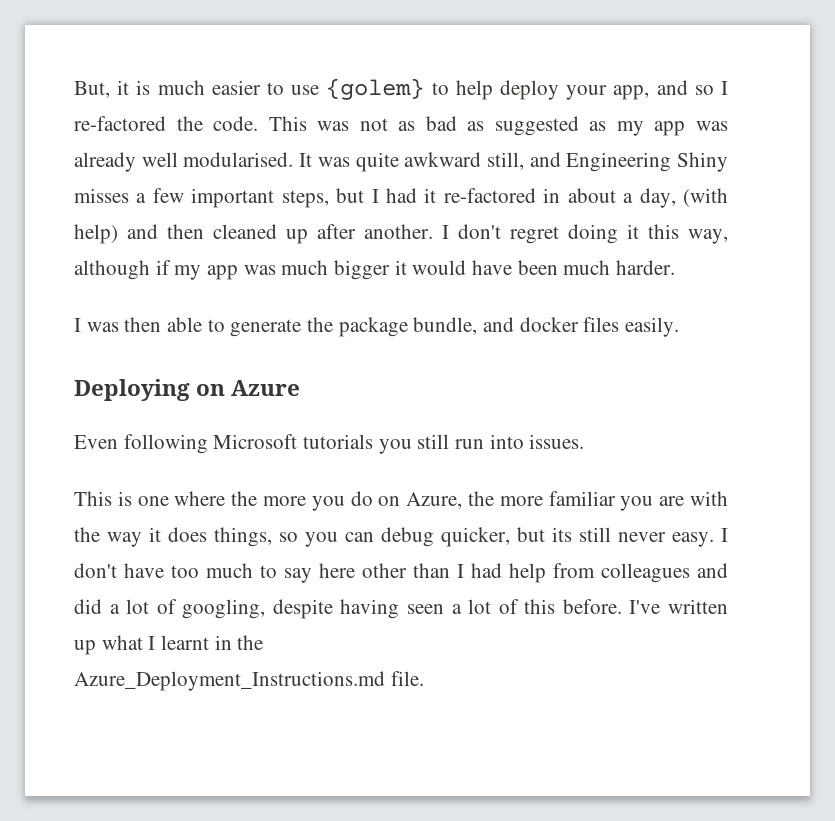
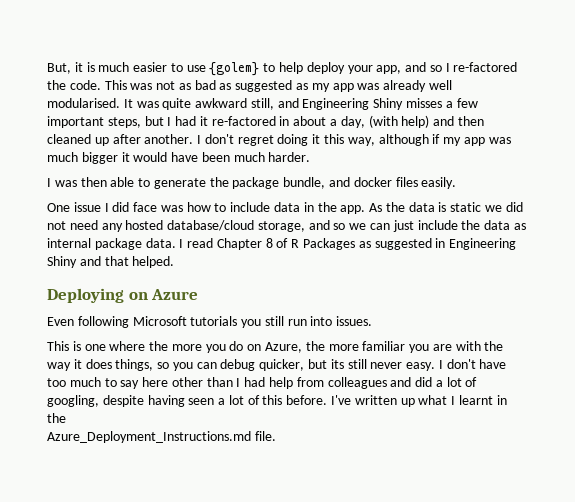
+ One issue I did face was how to include data in the app. As the data is static we did not need any hosted database/cloud storage, and so we can just include the data as internal package data. I read Chapter 8 of R Packages as suggested in Engineering Shiny and that helped.

